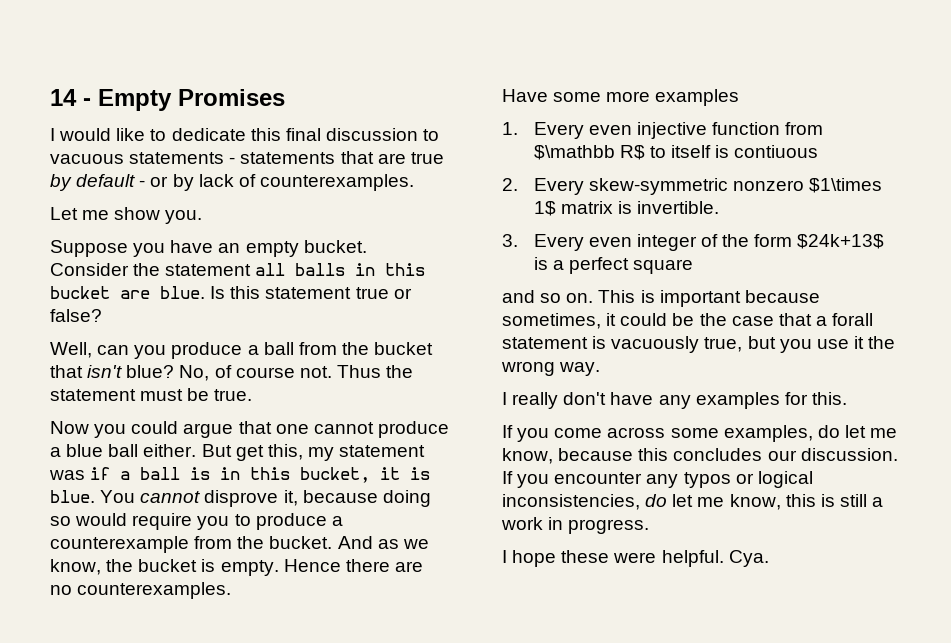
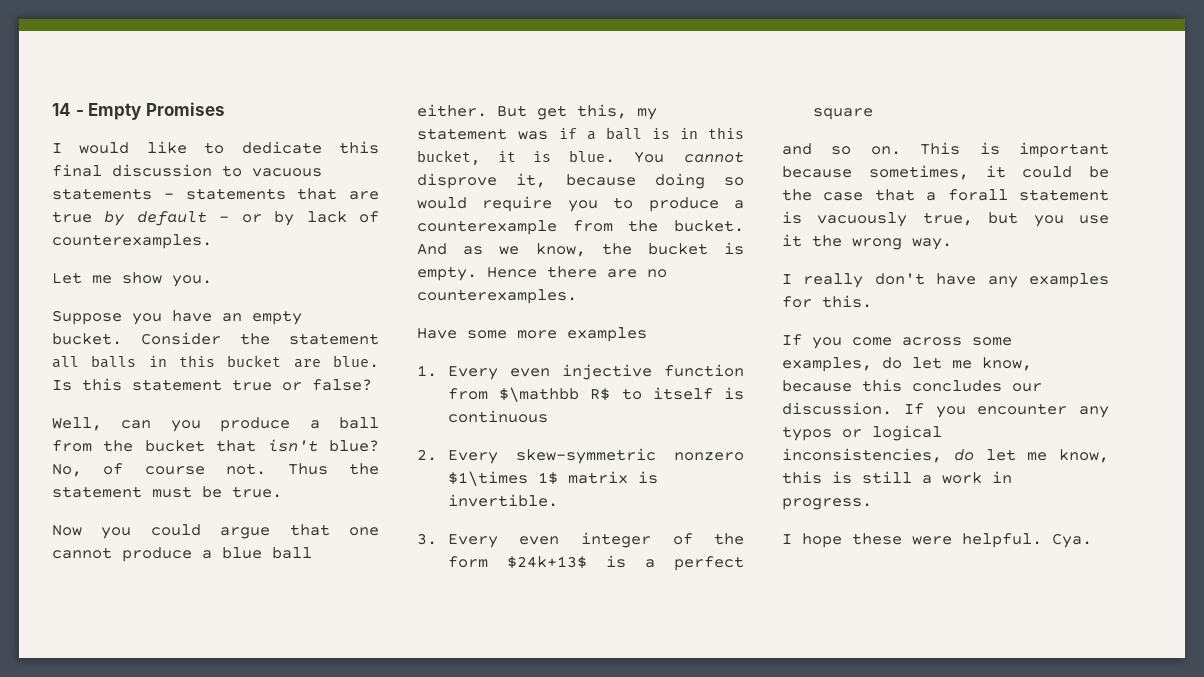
- 1. Every even injective function from $\mathbb R$ to itself is contiuous
+ 1. Every even injective function from $\mathbb R$ to itself is continuous

